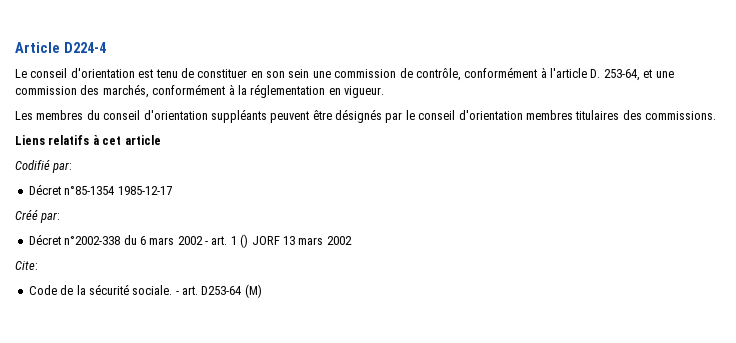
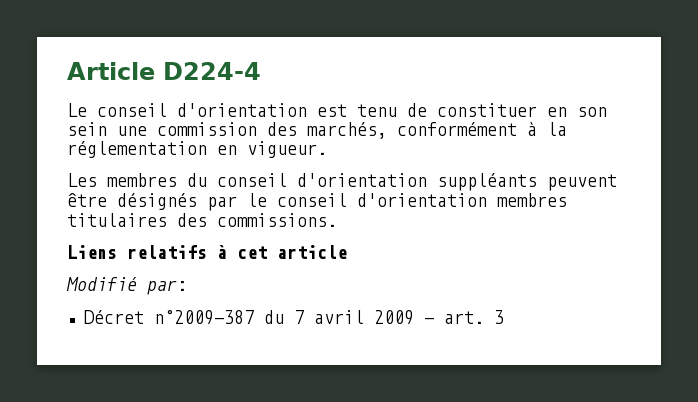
- Le conseil d'orientation est tenu de constituer en son sein une commission de contrôle, conformément à l'article D. 253-64, et une commission des marchés, conformément à la réglementation en vigueur.
+ Le conseil d'orientation est tenu de constituer en son sein une commission des marchés, conformément à la réglementation en vigueur.
- Codifié par:
- Décret n°85-1354 1985-12-17
- Créé par:
- Décret n°2002-338 du 6 mars 2002 - art. 1 () JORF 13 mars 2002
- Cite:
- Code de la sécurité sociale. - art. D253-64 (M)
+ Modifié par:
+ Décret n°2009-387 du 7 avril 2009 - art. 3

